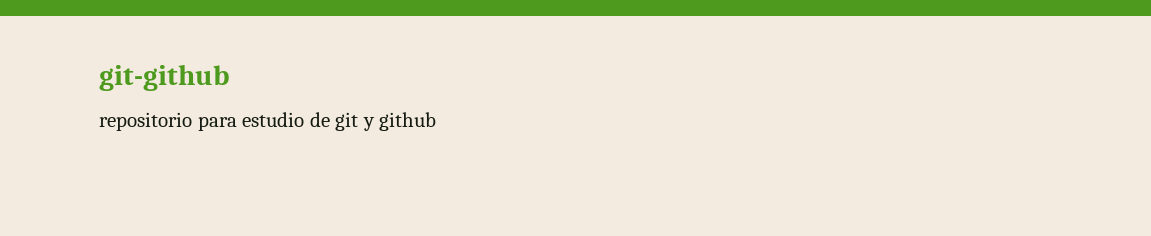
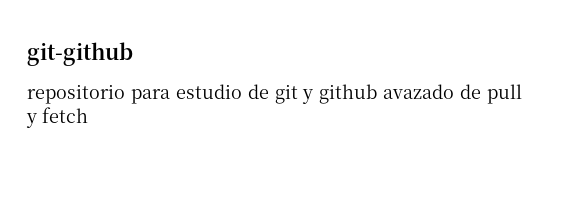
- repositorio para estudio de git y github
+ repositorio para estudio de git y github avazado de pull y fetch

